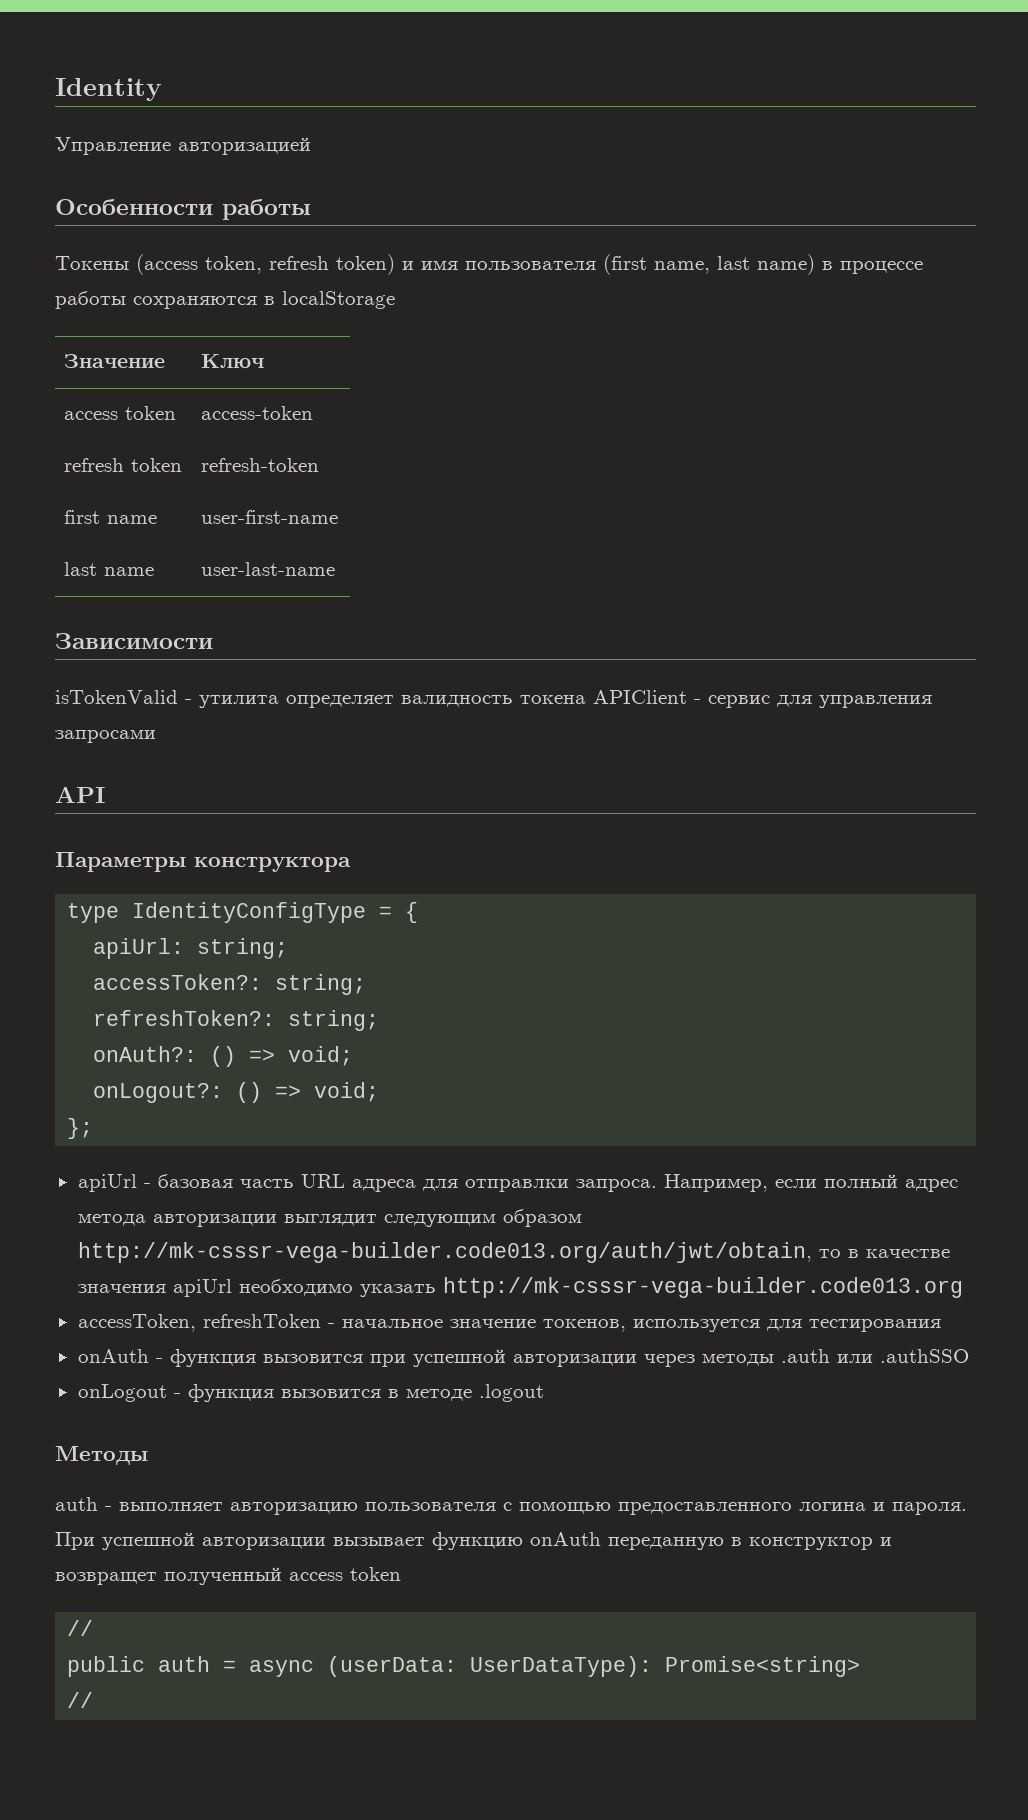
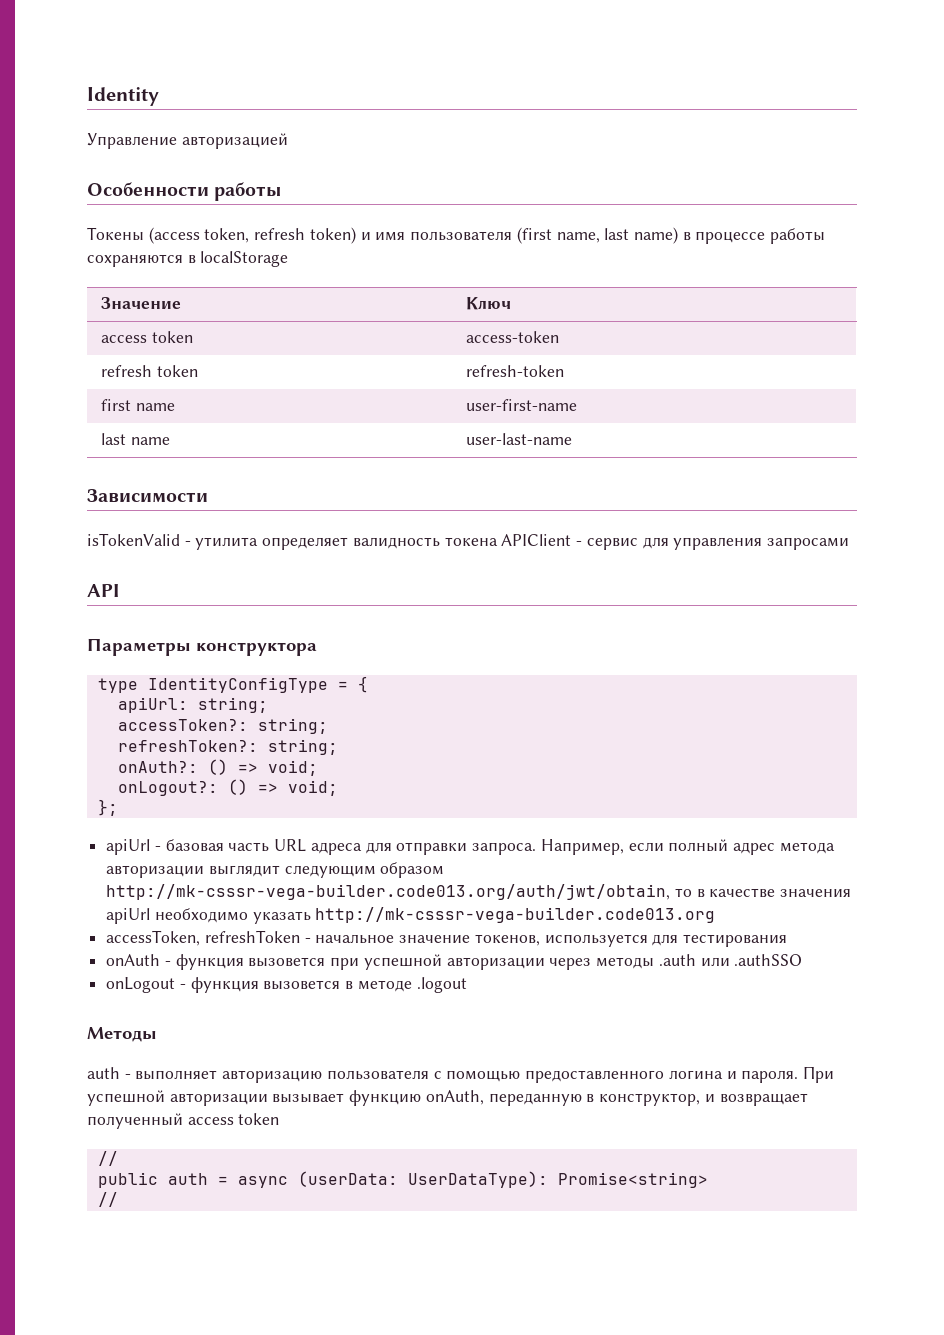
- apiUrl - базовая часть URL адреса для отправлки запроса.
+ apiUrl - базовая часть URL адреса для отправки запроса.
- onAuth - функция вызовится при успешной авторизации через методы .auth или .authSSO
+ onAuth - функция вызовется при успешной авторизации через методы .auth или .authSSO
- onLogout - функция вызовится в методе .logout
+ onLogout - функция вызовется в методе .logout
- При успешной авторизации вызывает функцию onAuth переданную в конструктор и возвращет полученный access token
+ При успешной авторизации вызывает функцию onAuth, переданную в конструктор, и возвращает полученный access token

